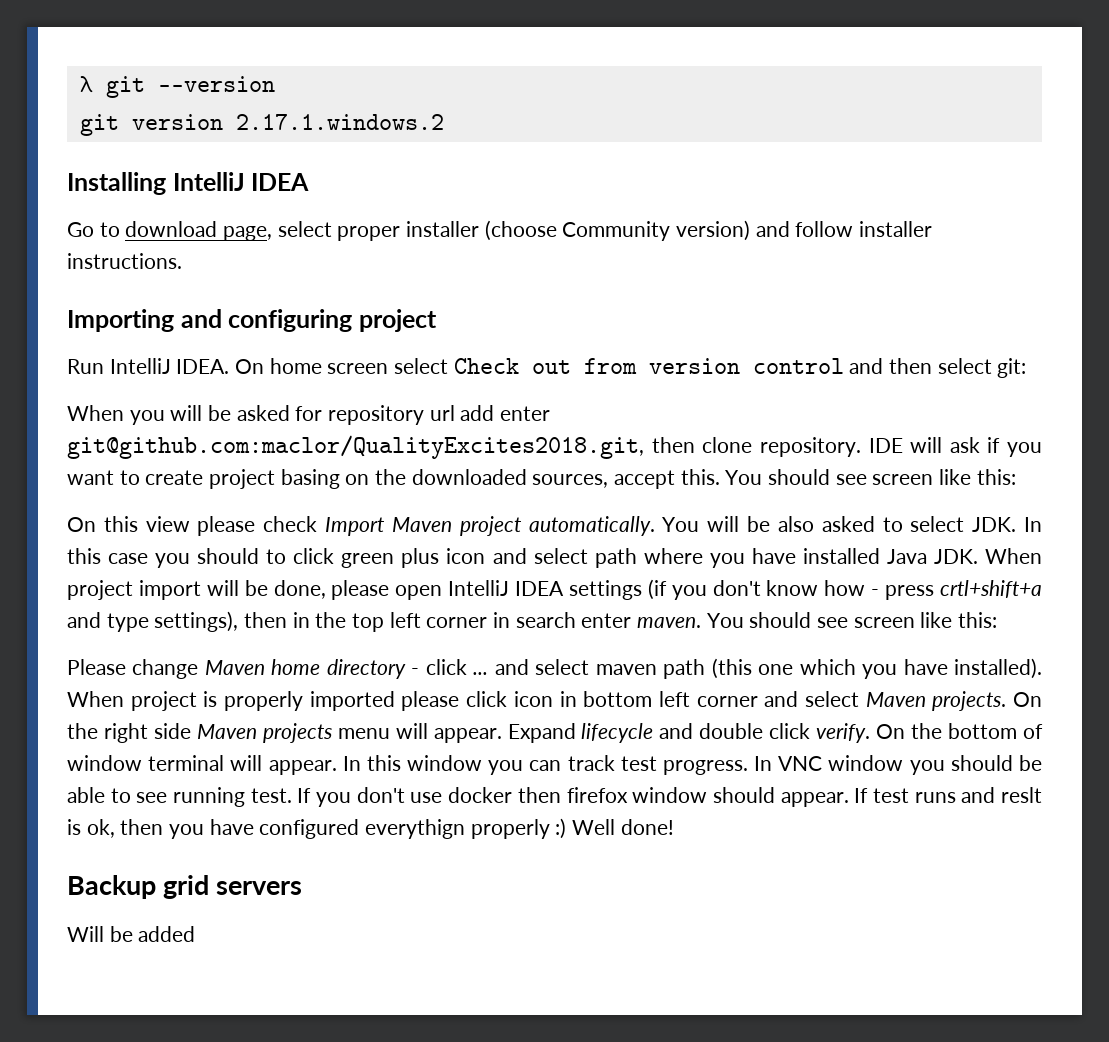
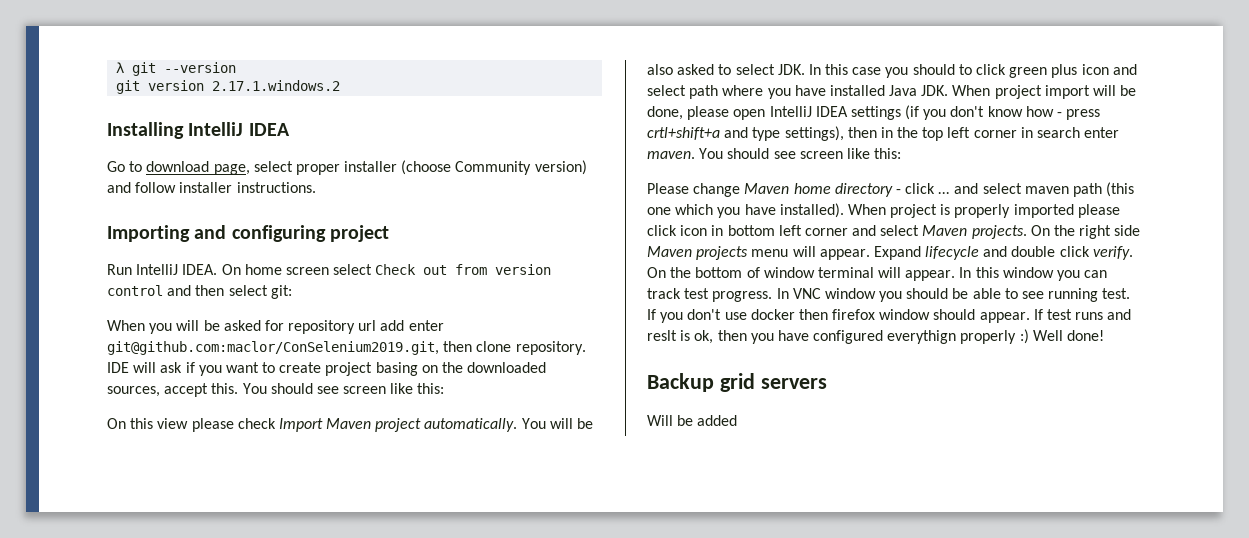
- When you will be asked for repository url add enter git@github.com:maclor/QualityExcites2018.git, then clone repository.
+ When you will be asked for repository url add enter git@github.com:maclor/ConSelenium2019.git, then clone repository.

